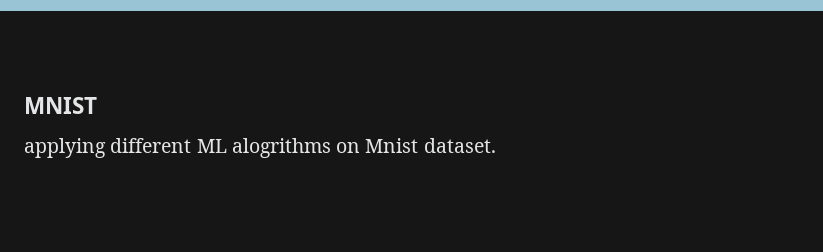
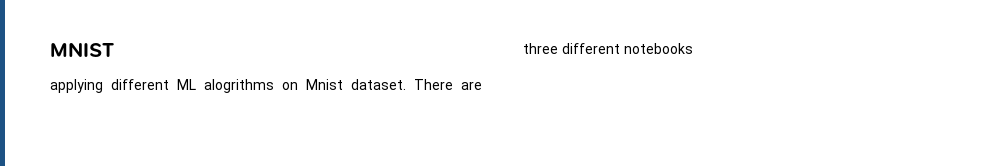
+ There are three different notebooks

